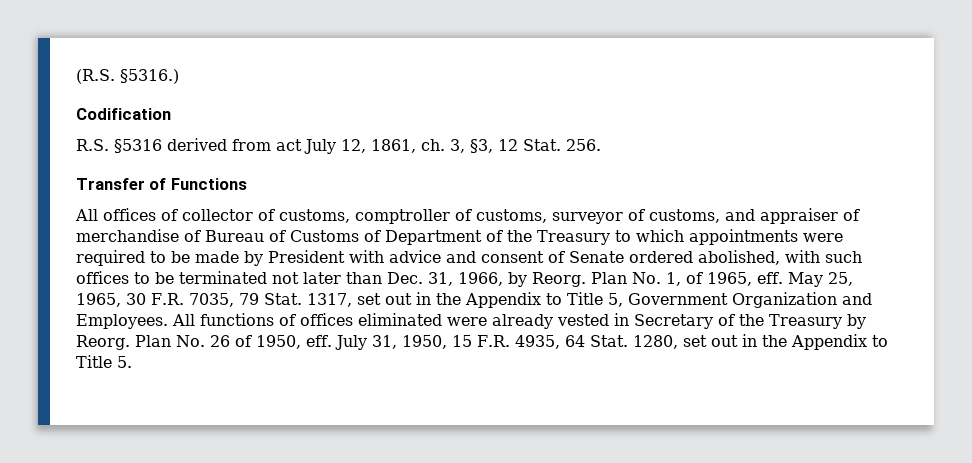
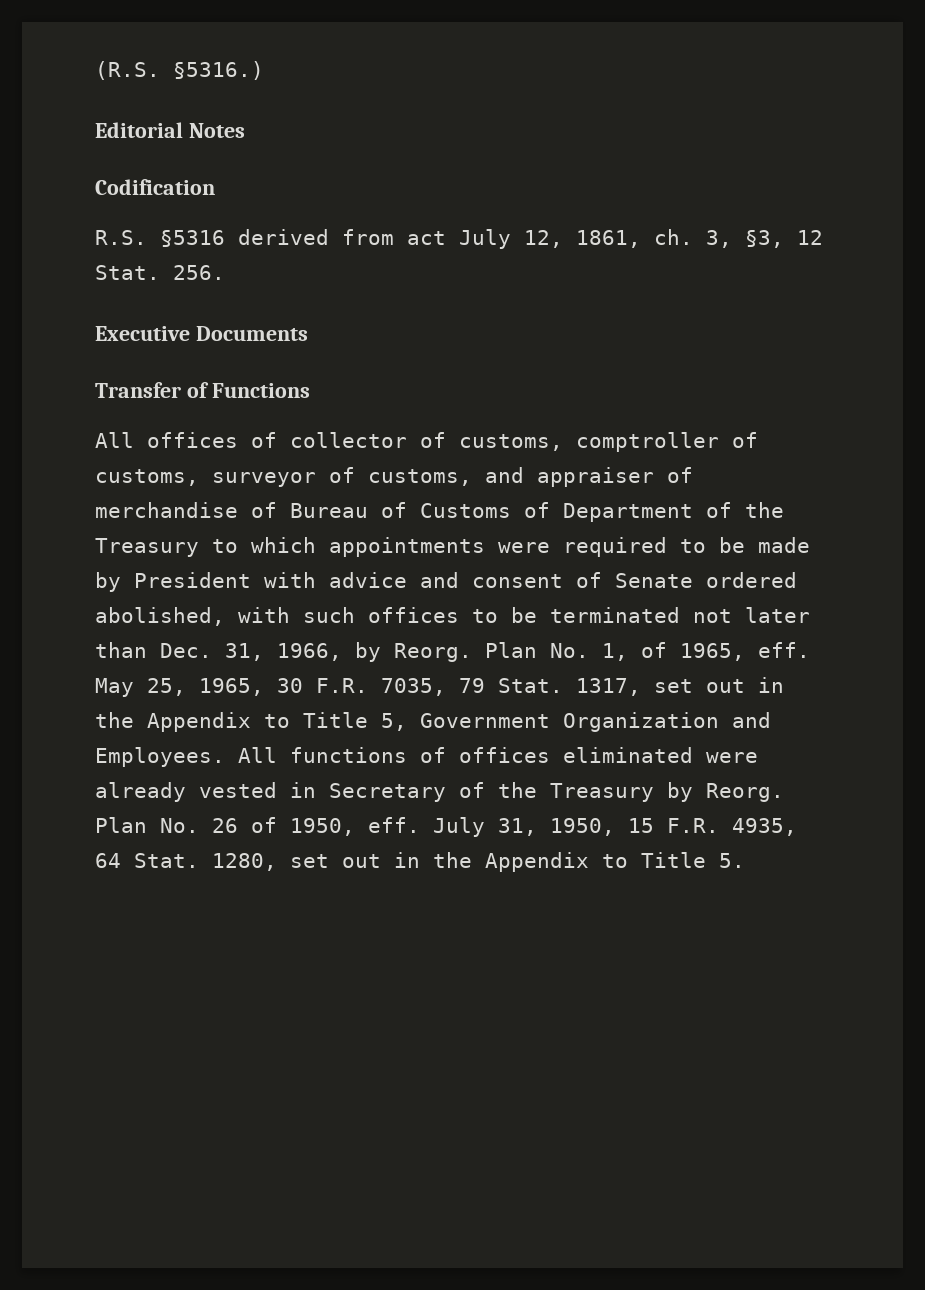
+ Editorial Notes
+ Executive Documents

